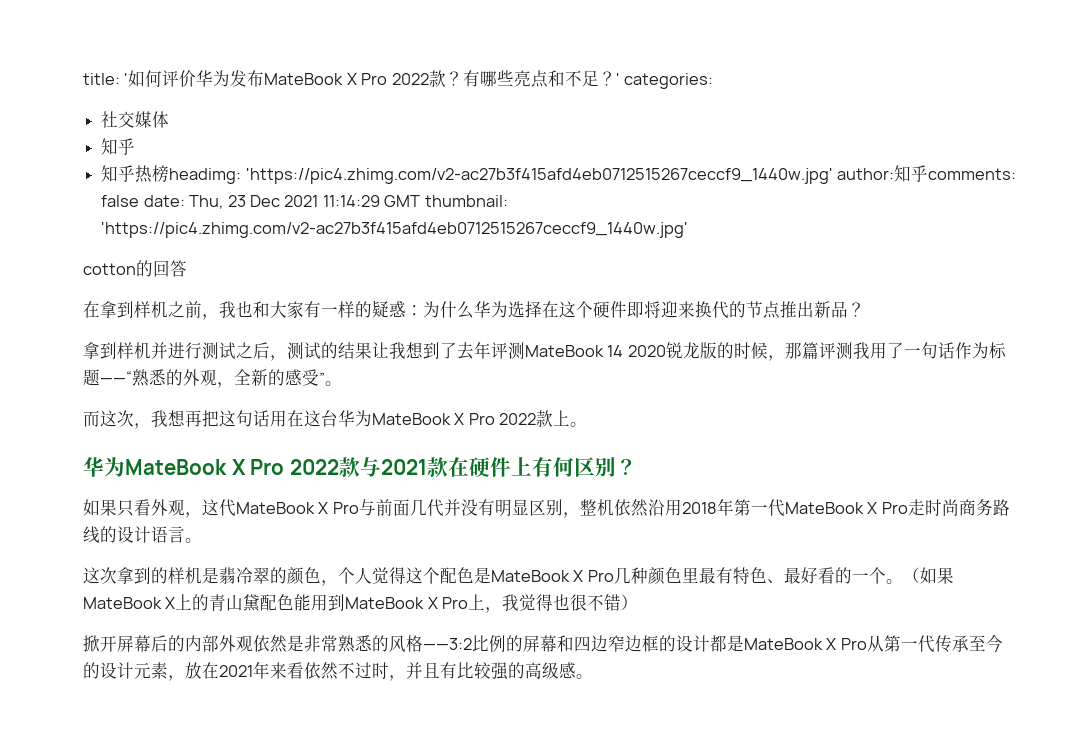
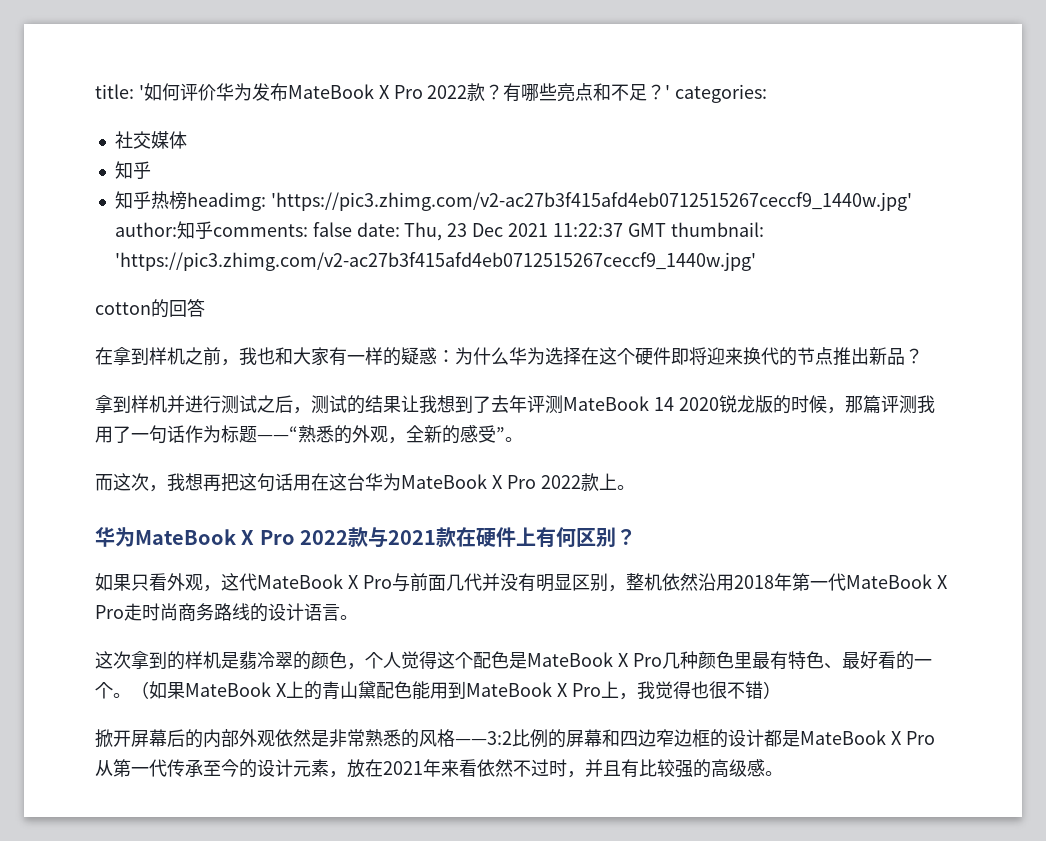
- 知乎热榜headimg: 'https://pic4.zhimg.com/v2-ac27b3f415afd4eb0712515267ceccf9_1440w.jpg' author:知乎comments: false date: Thu, 23 Dec 2021 11:14:29 GMT thumbnail: 'https://pic4.zhimg.com/v2-ac27b3f415afd4eb0712515267ceccf9_1440w.jpg'
+ 知乎热榜headimg: 'https://pic3.zhimg.com/v2-ac27b3f415afd4eb0712515267ceccf9_1440w.jpg' author:知乎comments: false date: Thu, 23 Dec 2021 11:22:37 GMT thumbnail: 'https://pic3.zhimg.com/v2-ac27b3f415afd4eb0712515267ceccf9_1440w.jpg'

